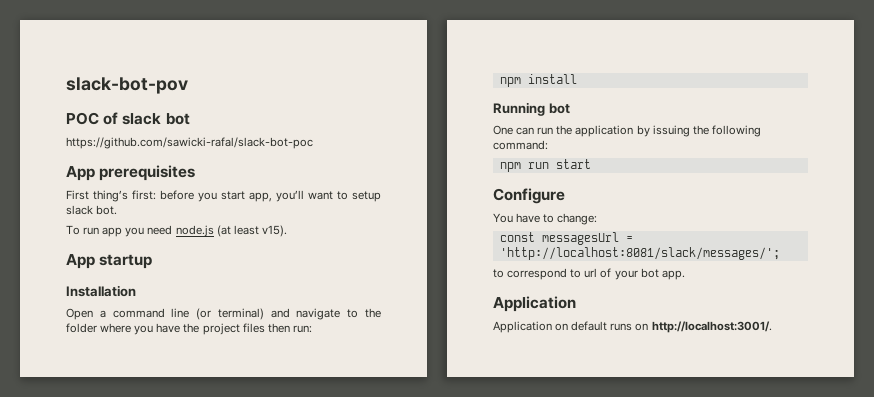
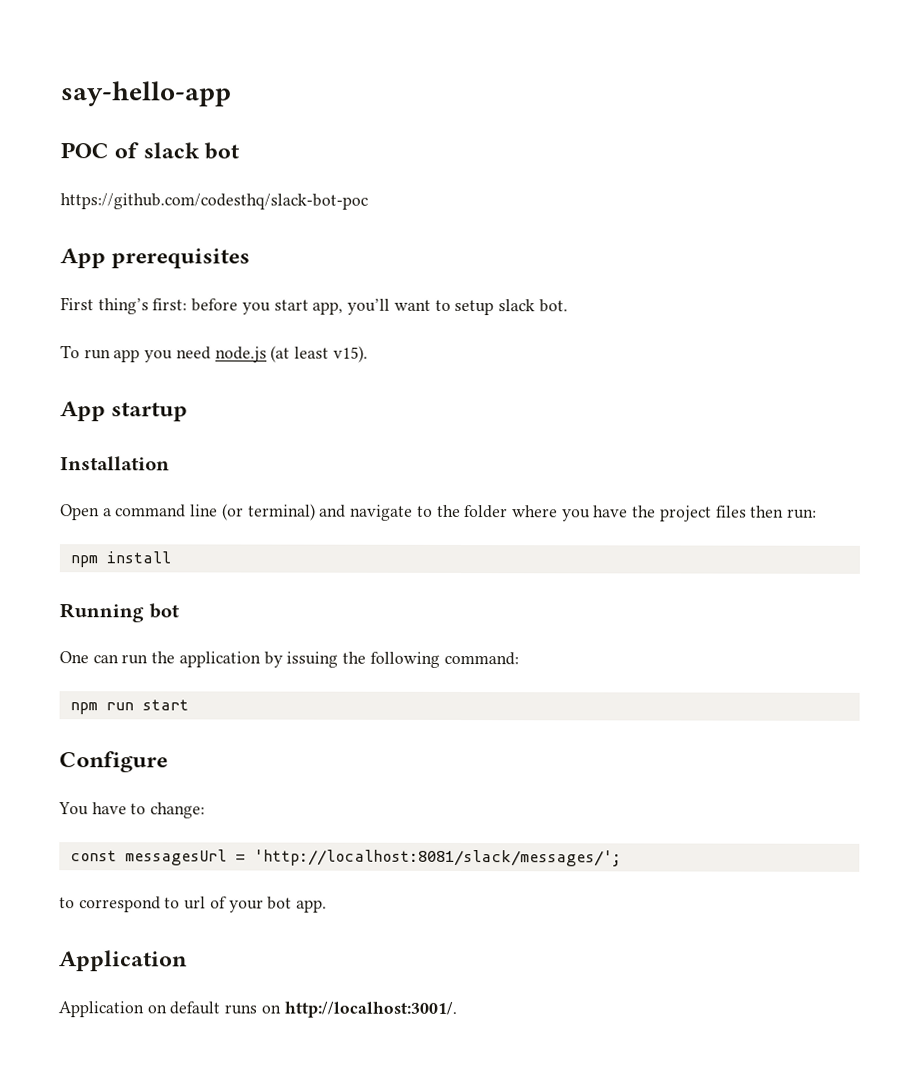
- slack-bot-pov
+ say-hello-app
- https://github.com/sawicki-rafal/slack-bot-poc
+ https://github.com/codesthq/slack-bot-poc

